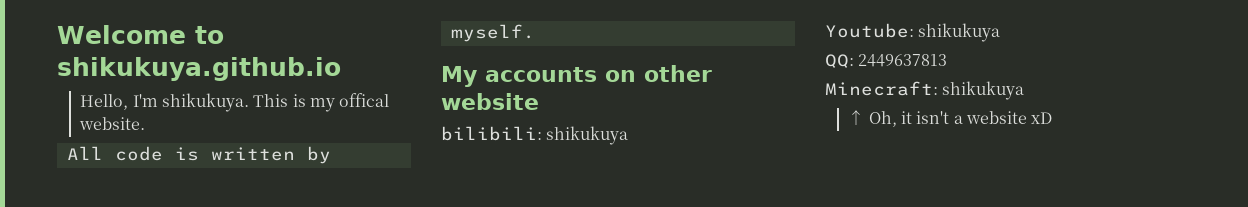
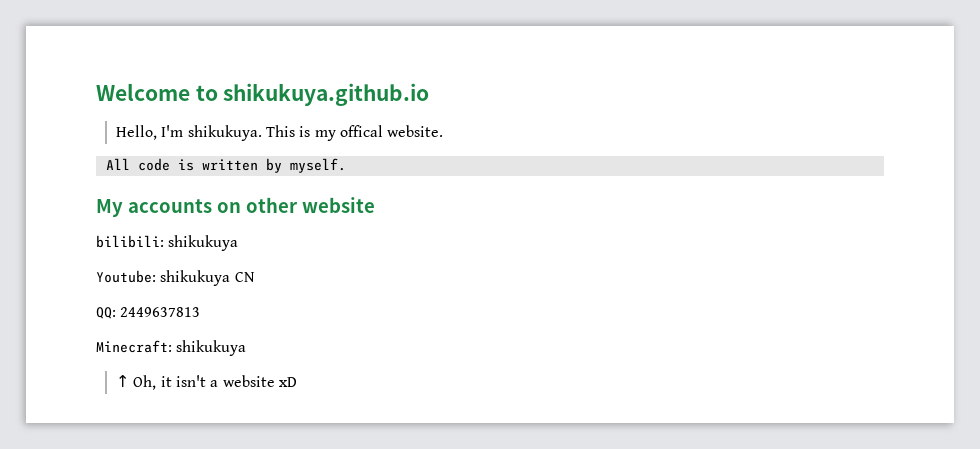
- Youtube: shikukuya
+ Youtube: shikukuya CN

